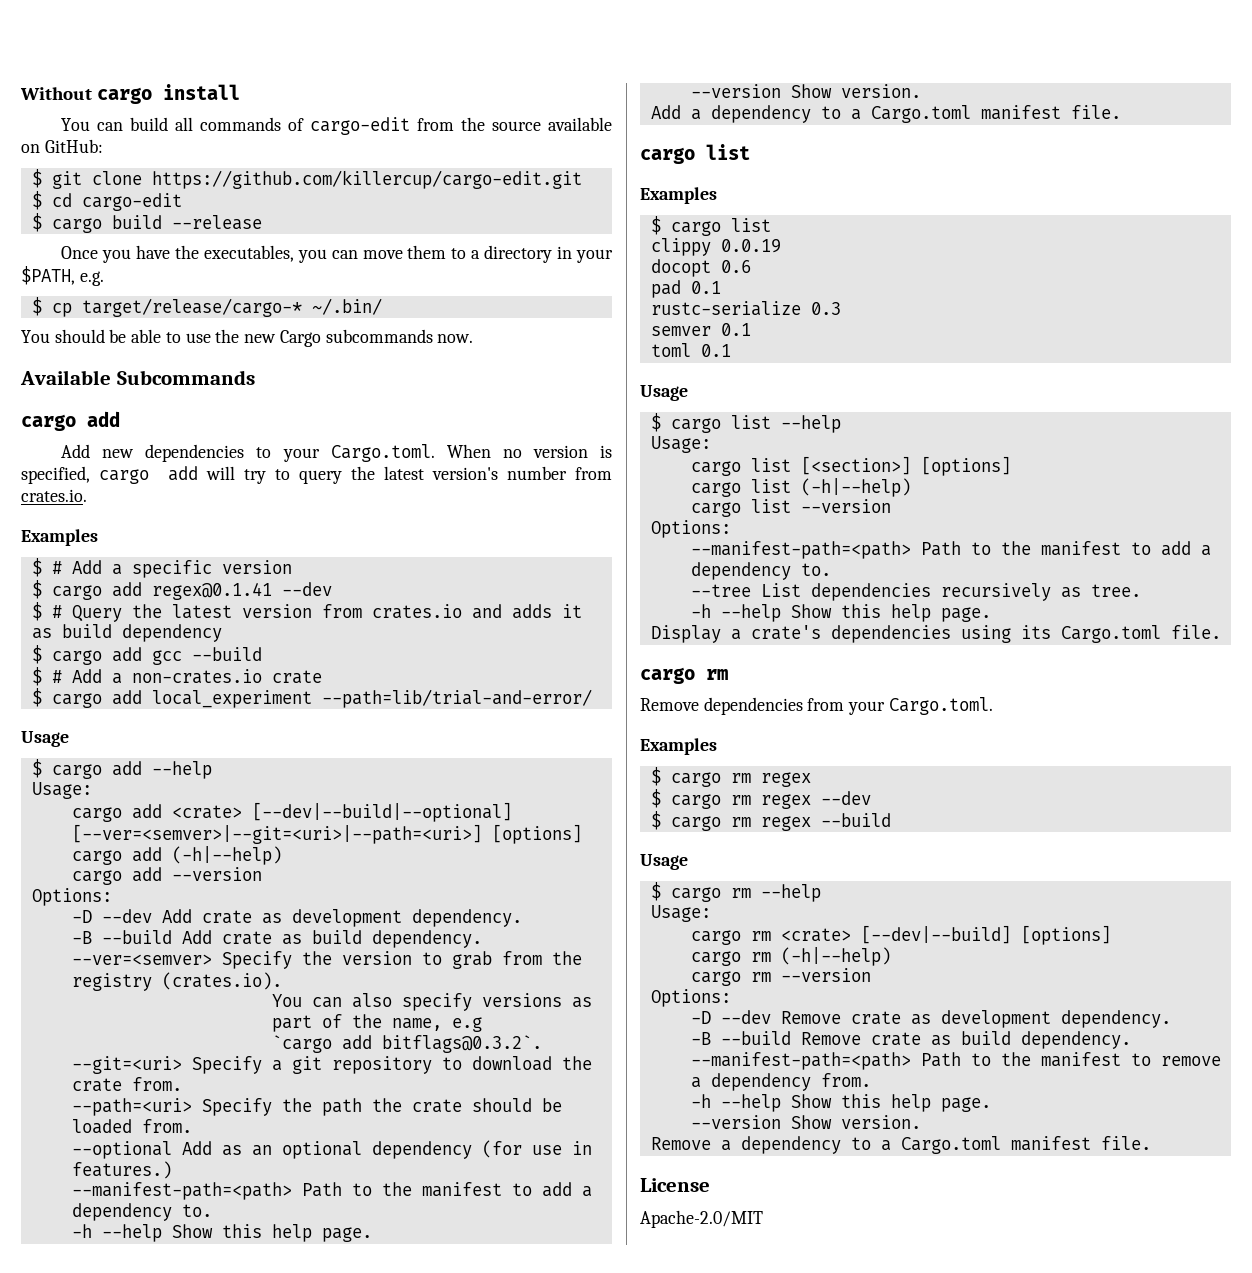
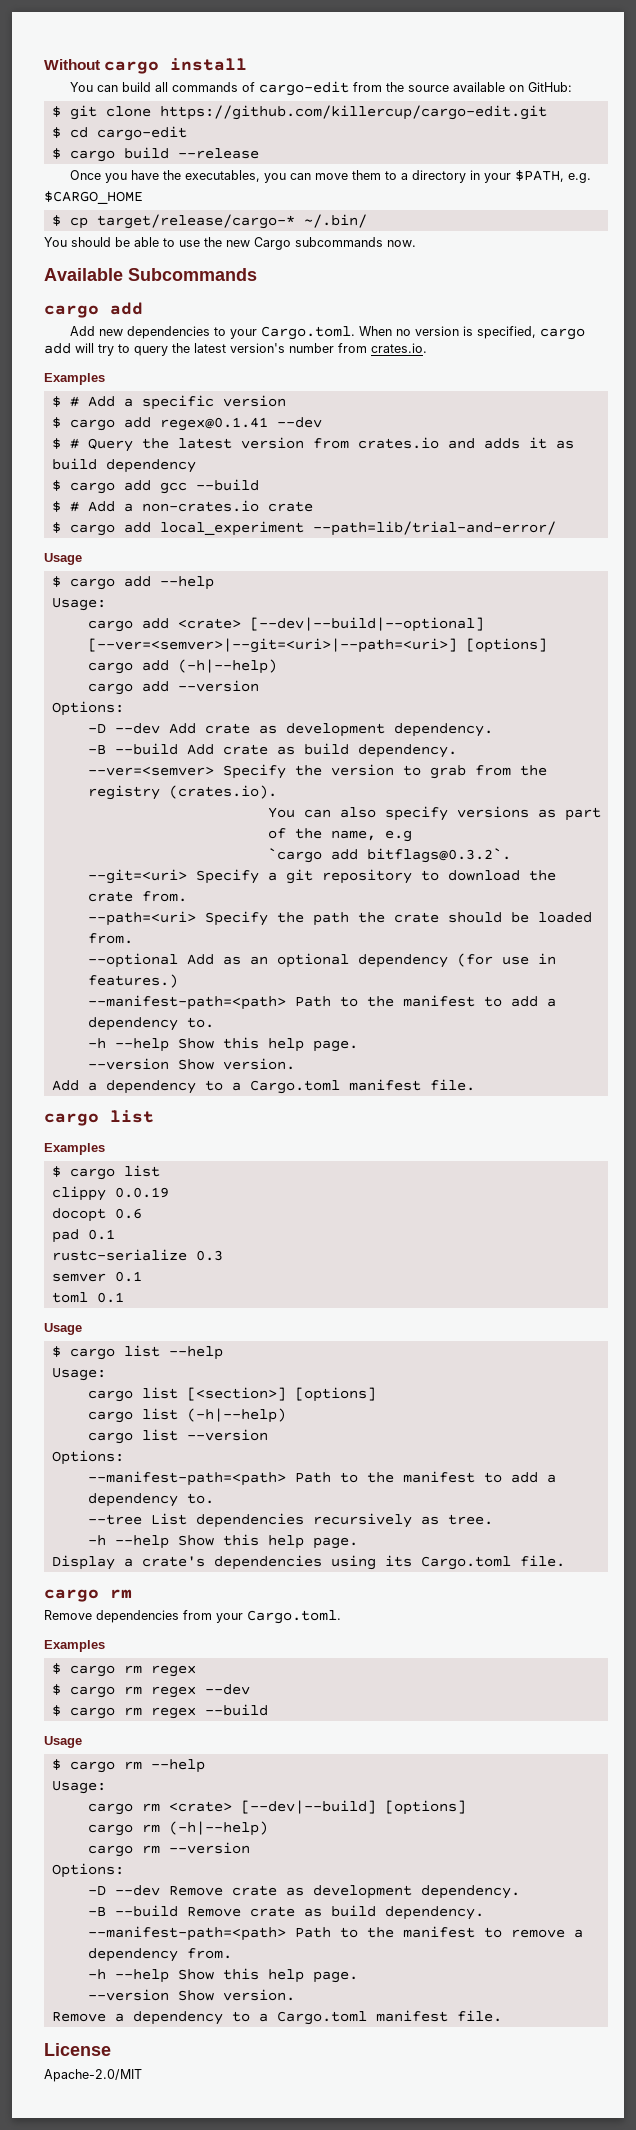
+ $CARGO_HOME

